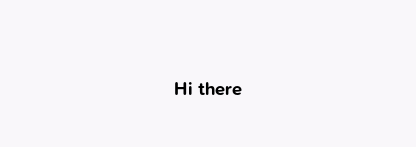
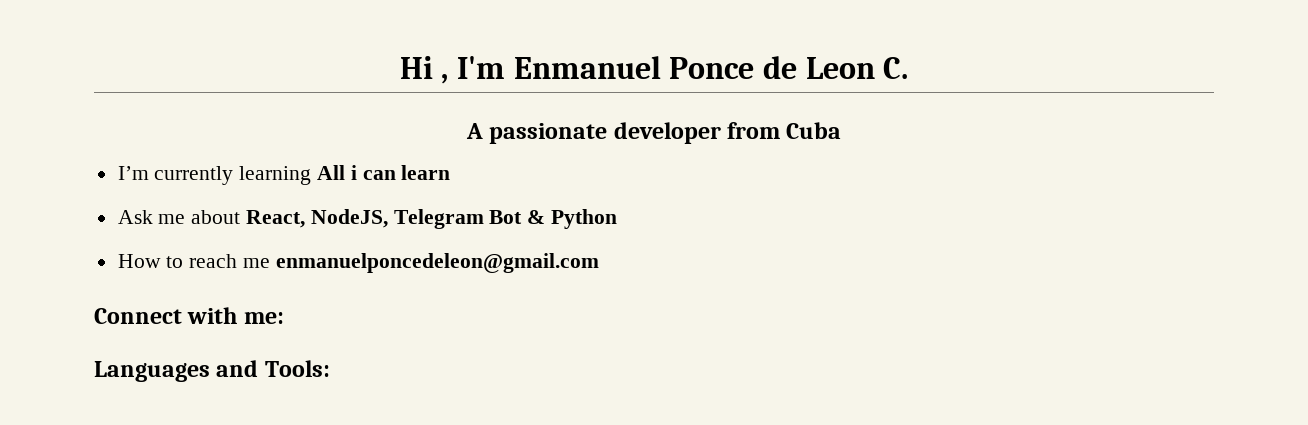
- Hi there
+ Hi , I'm Enmanuel Ponce de Leon C.
+ A passionate developer from Cuba
+ I’m currently learning All i can learn
+ Ask me about React, NodeJS, Telegram Bot & Python
+ How to reach me enmanuelponcedeleon@gmail.com
+ Connect with me:
+ Languages and Tools:

